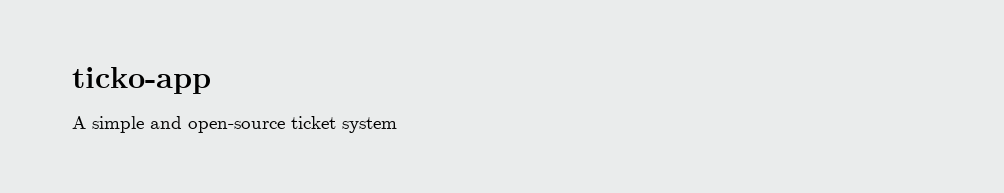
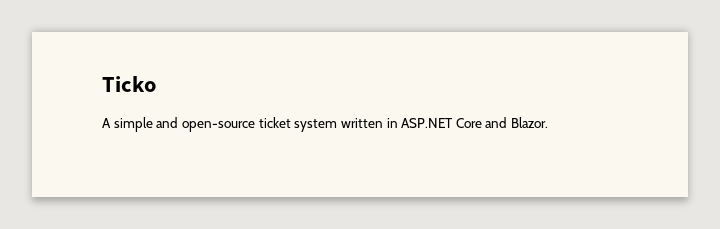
- ticko-app
+ Ticko
- A simple and open-source ticket system
+ A simple and open-source ticket system written in ASP.NET Core and Blazor.

